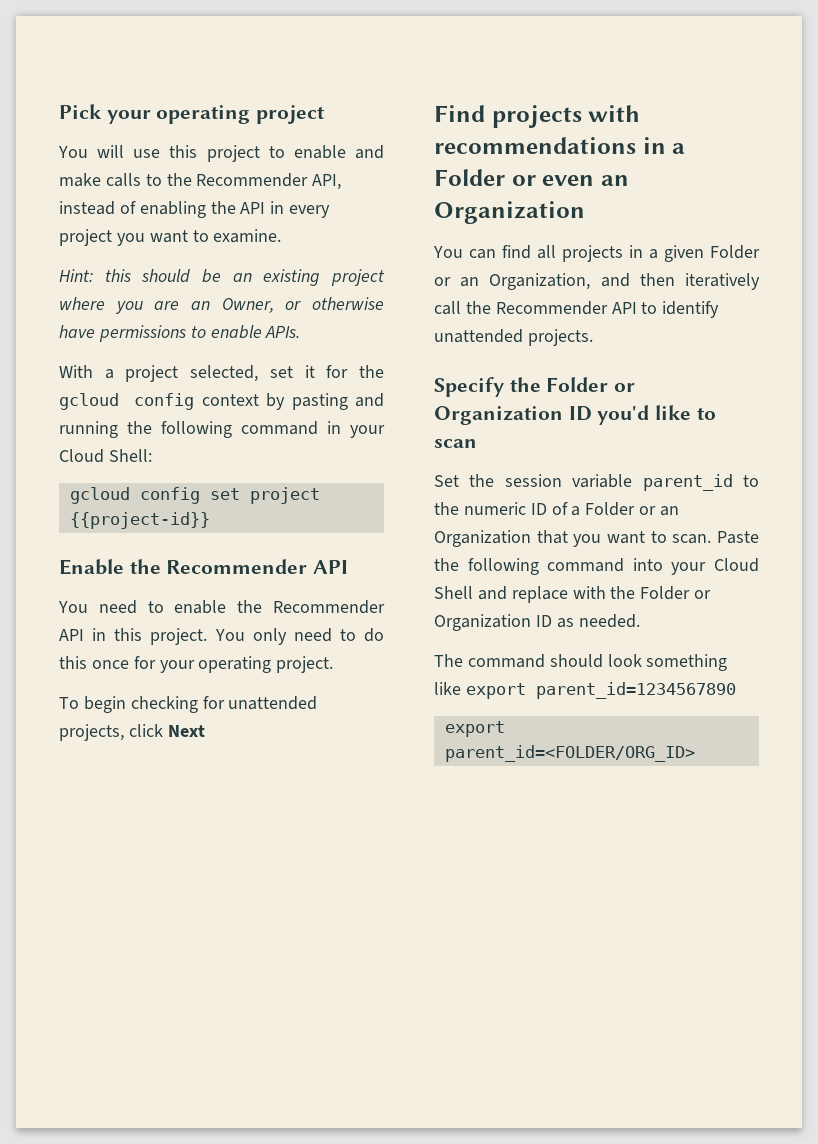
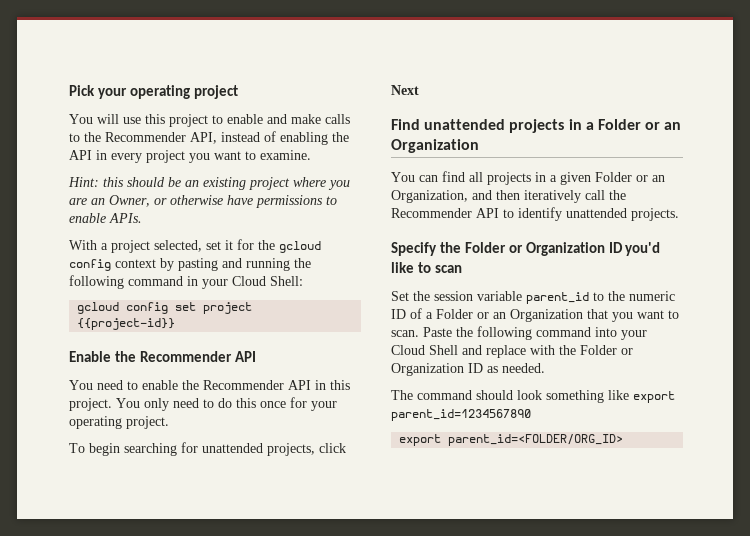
- To begin checking for unattended projects, click Next
+ To begin searching for unattended projects, click Next
- Find projects with recommendations in a Folder or even an Organization
+ Find unattended projects in a Folder or an Organization

